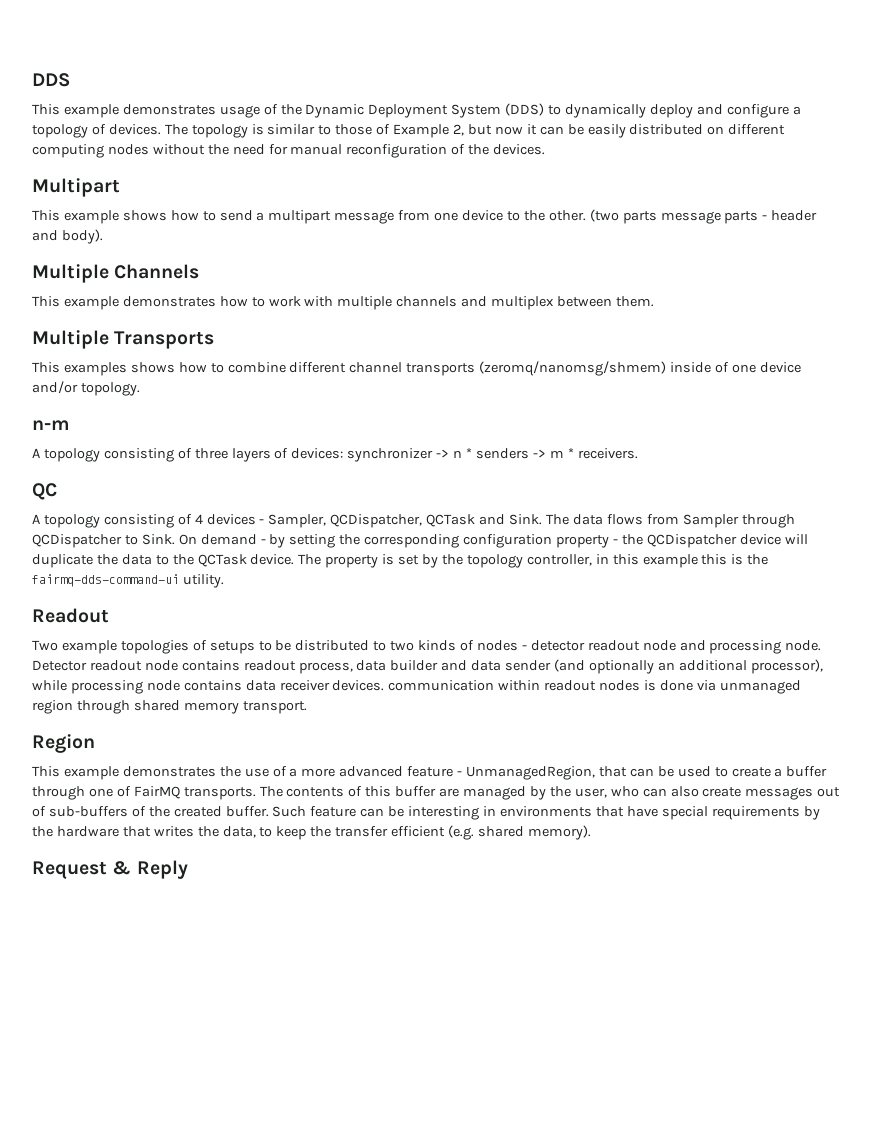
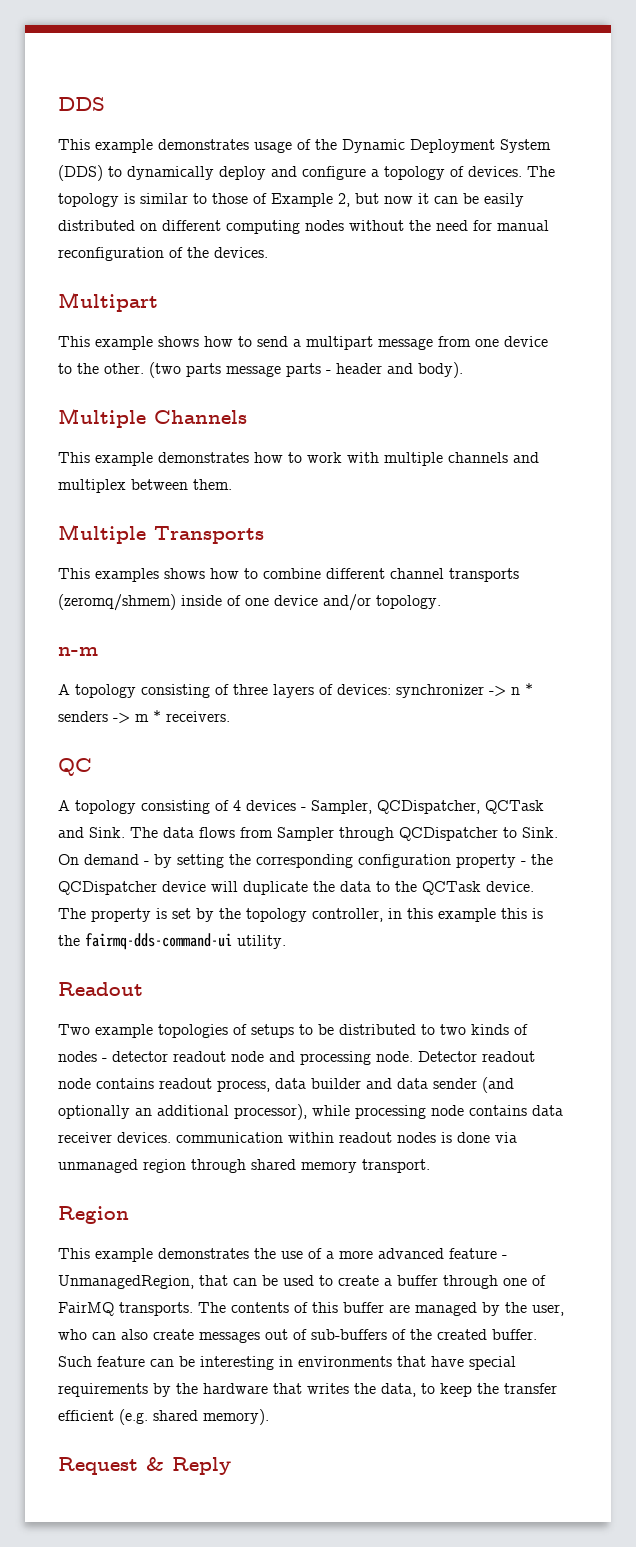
- This examples shows how to combine different channel transports (zeromq/nanomsg/shmem) inside of one device and/or topology.
+ This examples shows how to combine different channel transports (zeromq/shmem) inside of one device and/or topology.

